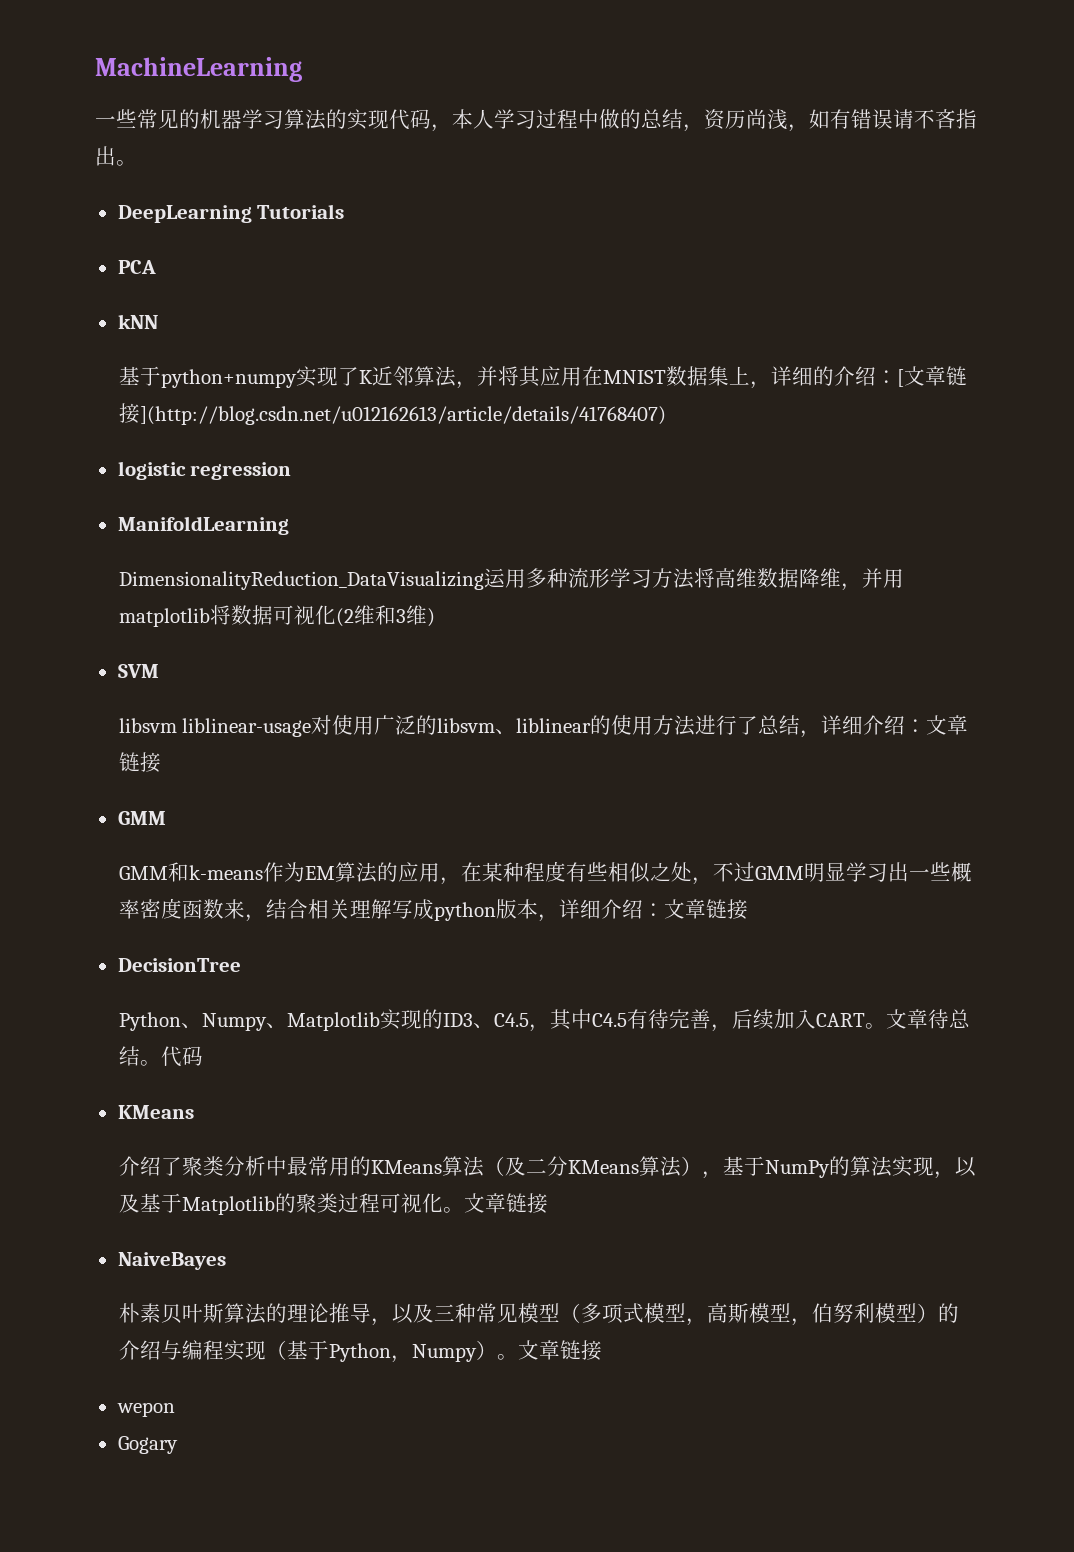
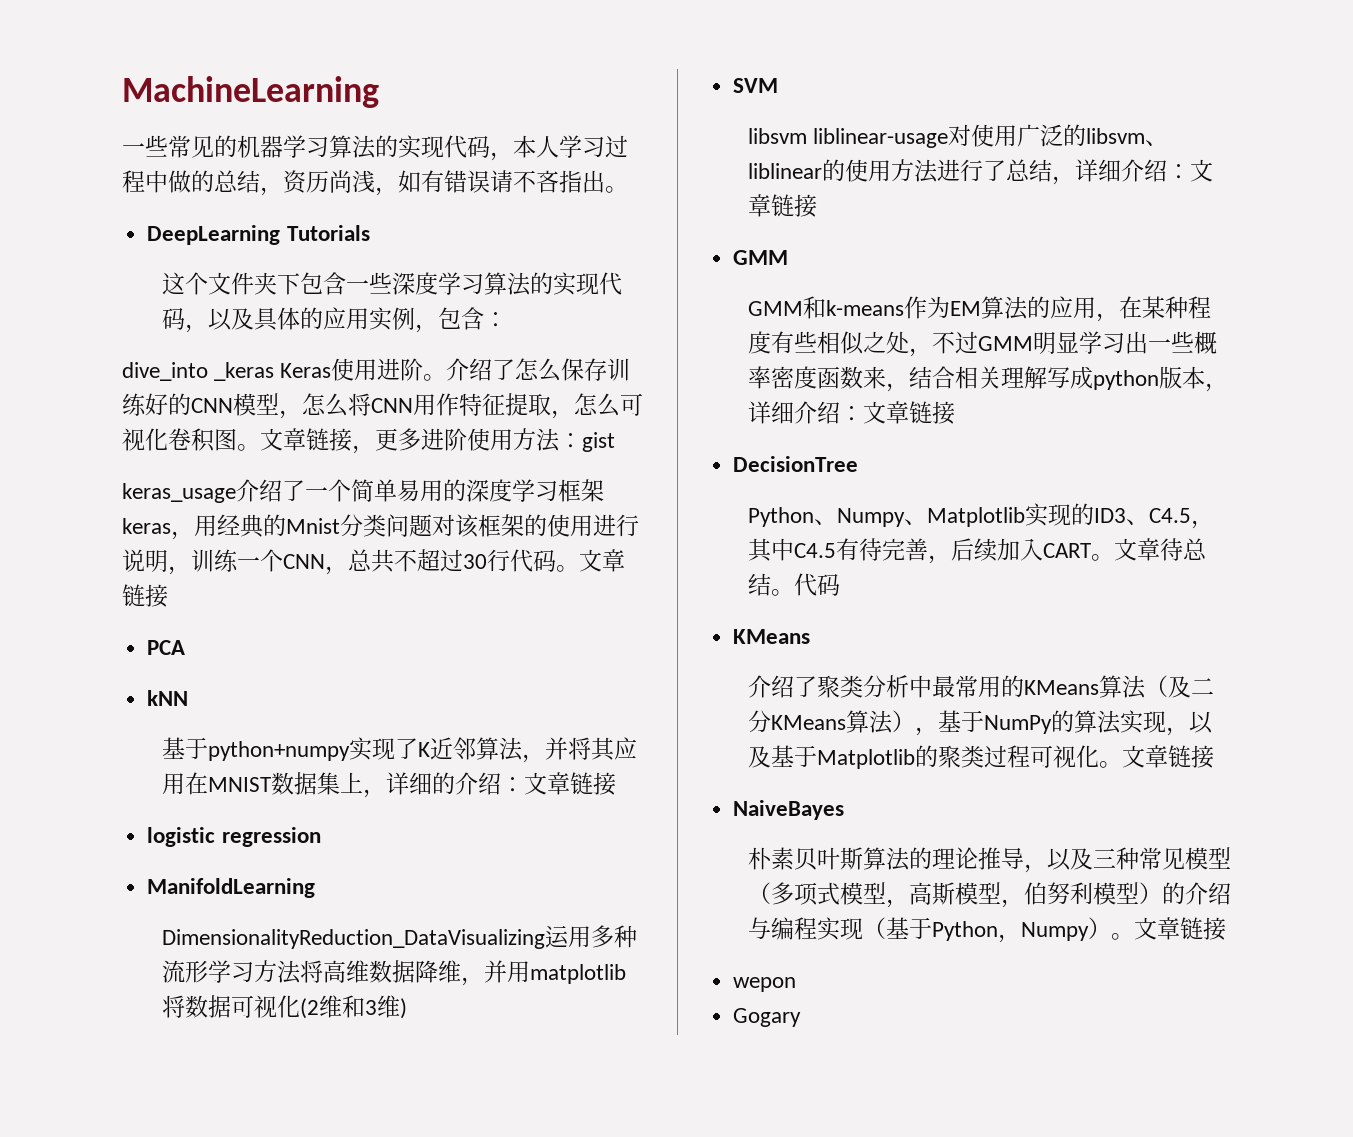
+ 这个文件夹下包含一些深度学习算法的实现代码，以及具体的应用实例，包含：
+ dive_into _keras Keras使用进阶。介绍了怎么保存训练好的CNN模型，怎么将CNN用作特征提取，怎么可视化卷积图。文章链接，更多进阶使用方法：gist
+ keras_usage介绍了一个简单易用的深度学习框架keras，用经典的Mnist分类问题对该框架的使用进行说明，训练一个CNN，总共不超过30行代码。文章链接
- 基于python+numpy实现了K近邻算法，并将其应用在MNIST数据集上，详细的介绍：[文章链接](http://blog.csdn.net/u012162613/article/details/41768407)
+ 基于python+numpy实现了K近邻算法，并将其应用在MNIST数据集上，详细的介绍：文章链接

